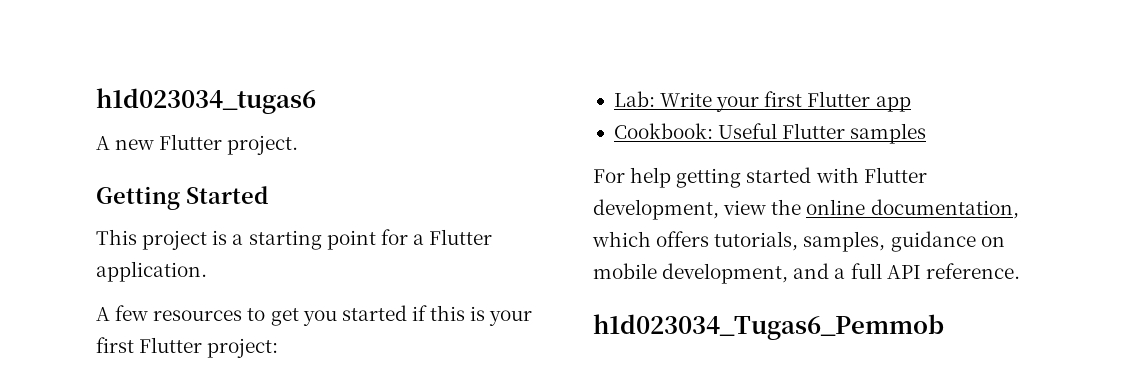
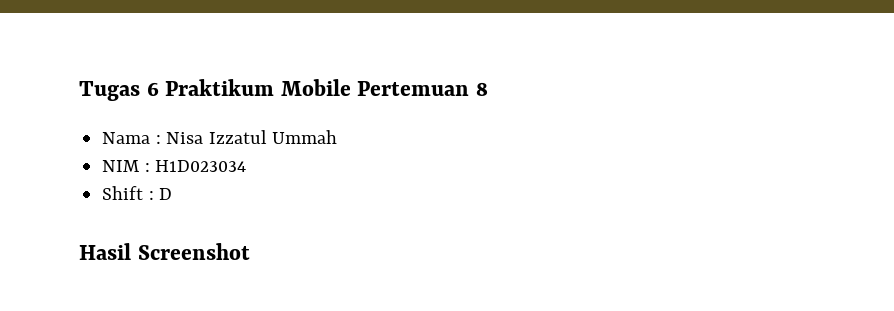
- h1d023034_tugas6
- A new Flutter project.
- Getting Started
- This project is a starting point for a Flutter application.
- A few resources to get you started if this is your first Flutter project:
- Lab: Write your first Flutter app
- Cookbook: Useful Flutter samples
- For help getting started with Flutter development, view the online documentation, which offers tutorials, samples, guidance on mobile development, and a full API reference.
- h1d023034_Tugas6_Pemmob
+ Tugas 6 Praktikum Mobile Pertemuan 8
+ Nama : Nisa Izzatul Ummah
+ NIM : H1D023034
+ Shift : D
+ Hasil Screenshot

